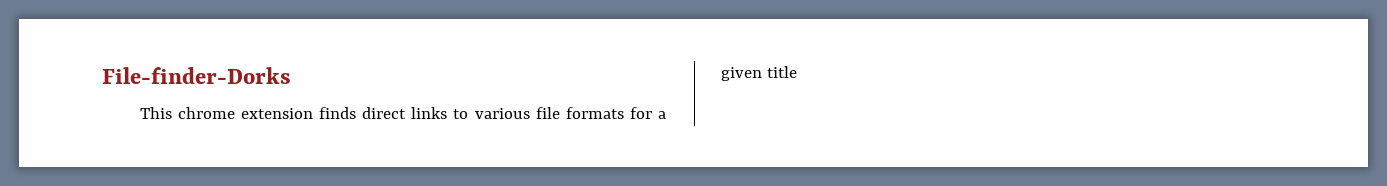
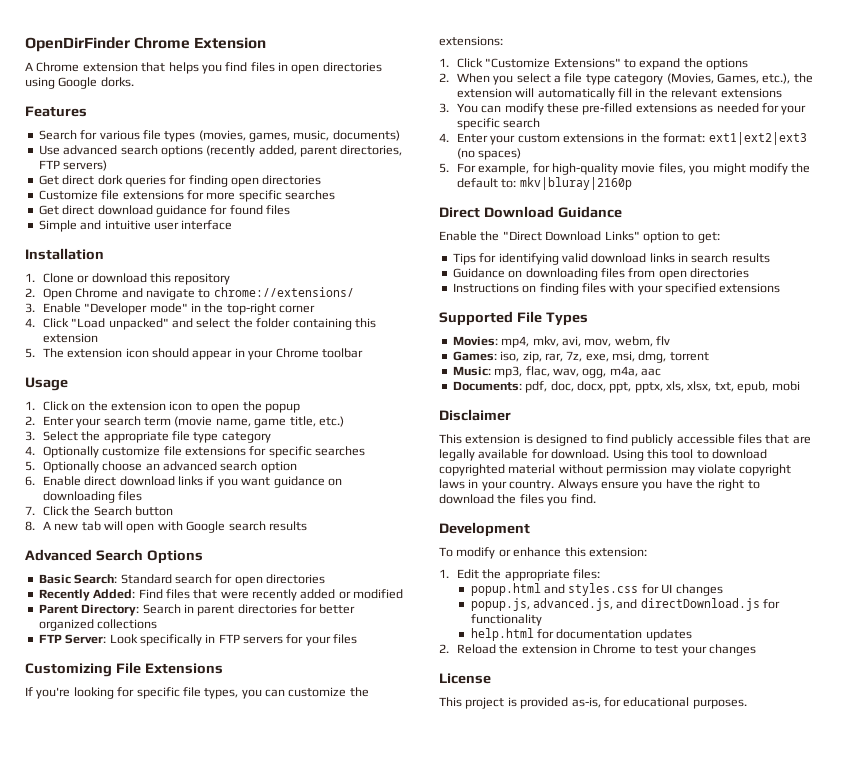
- File-finder-Dorks
- This chrome extension finds direct links to various file formats for a given title
+ OpenDirFinder Chrome Extension
+ A Chrome extension that helps you find files in open directories using Google dorks.
+ Features
+ Search for various file types (movies, games, music, documents)
+ Use advanced search options (recently added, parent directories, FTP servers)
+ Get direct dork queries for finding open directories
+ Customize file extensions for more specific searches
+ Get direct download guidance for found files
+ Simple and intuitive user interface
+ Installation
+ 1. Clone or download this repository
+ 2. Open Chrome and navigate to chrome://extensions/
+ 3. Enable "Developer mode" in the top-right corner
+ 4. Click "Load unpacked" and select the folder containing this extension
+ 5. The extension icon should appear in your Chrome toolbar
+ Usage
+ 1. Click on the extension icon to open the popup
+ 2. Enter your search term (movie name, game title, etc.)
+ 3. Select the appropriate file type category
+ 4. Optionally customize file extensions for specific searches
+ 5. Optionally choose an advanced search option
+ 6. Enable direct download links if you want guidance on downloading files
+ 7. Click the Search button
+ 8. A new tab will open with Google search results
+ Advanced Search Options
+ Basic Search: Standard search for open directories
+ Recently Added: Find files that were recently added or modified
+ Parent Directory: Search in parent directories for better organized collections
+ FTP Server: Look specifically in FTP servers for your files
+ Customizing File Extensions
+ If you're looking for specific file types, you can customize the extensions:
+ 1. Click "Customize Extensions" to expand the options
+ 2. When you select a file type category (Movies, Games, etc.), the extension will automatically fill in the relevant extensions
+ 3. You can modify these pre-filled extensions as needed for your specific search
+ 4. Enter your custom extensions in the format: ext1|ext2|ext3 (no spaces)
+ 5. For example, for high-quality movie files, you might modify the default to: mkv|bluray|2160p
+ Direct Download Guidance
+ Enable the "Direct Download Links" option to get:
+ Tips for identifying valid download links in search results
+ Guidance on downloading files from open directories
+ Instructions on finding files with your specified extensions
+ Supported File Types
+ Movies: mp4, mkv, avi, mov, webm, flv
+ Games: iso, zip, rar, 7z, exe, msi, dmg, torrent
+ Music: mp3, flac, wav, ogg, m4a, aac
+ Documents: pdf, doc, docx, ppt, pptx, xls, xlsx, txt, epub, mobi
+ Disclaimer
+ This extension is designed to find publicly accessible files that are legally available for download. Using this tool to download copyrighted material without permission may violate copyright laws in your country. Always ensure you have the right to download the files you find.
+ Development
+ To modify or enhance this extension:
+ 1. Edit the appropriate files:
+ popup.html and styles.css for UI changes
+ popup.js, advanced.js, and directDownload.js for functionality
+ help.html for documentation updates
+ 2. Reload the extension in Chrome to test your changes
+ License
+ This project is provided as-is, for educational purposes.

